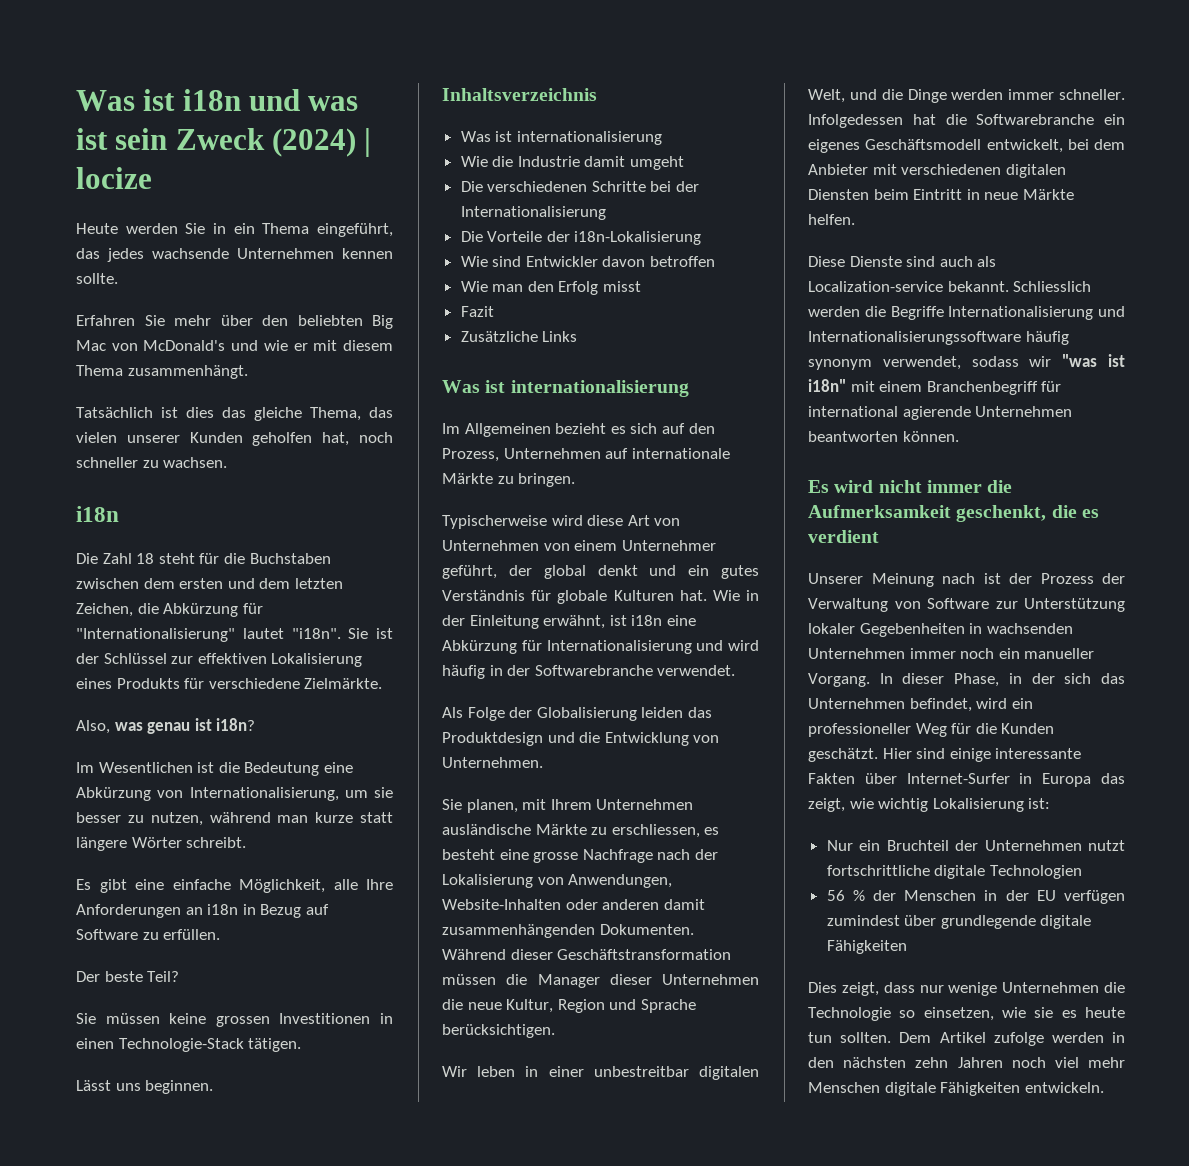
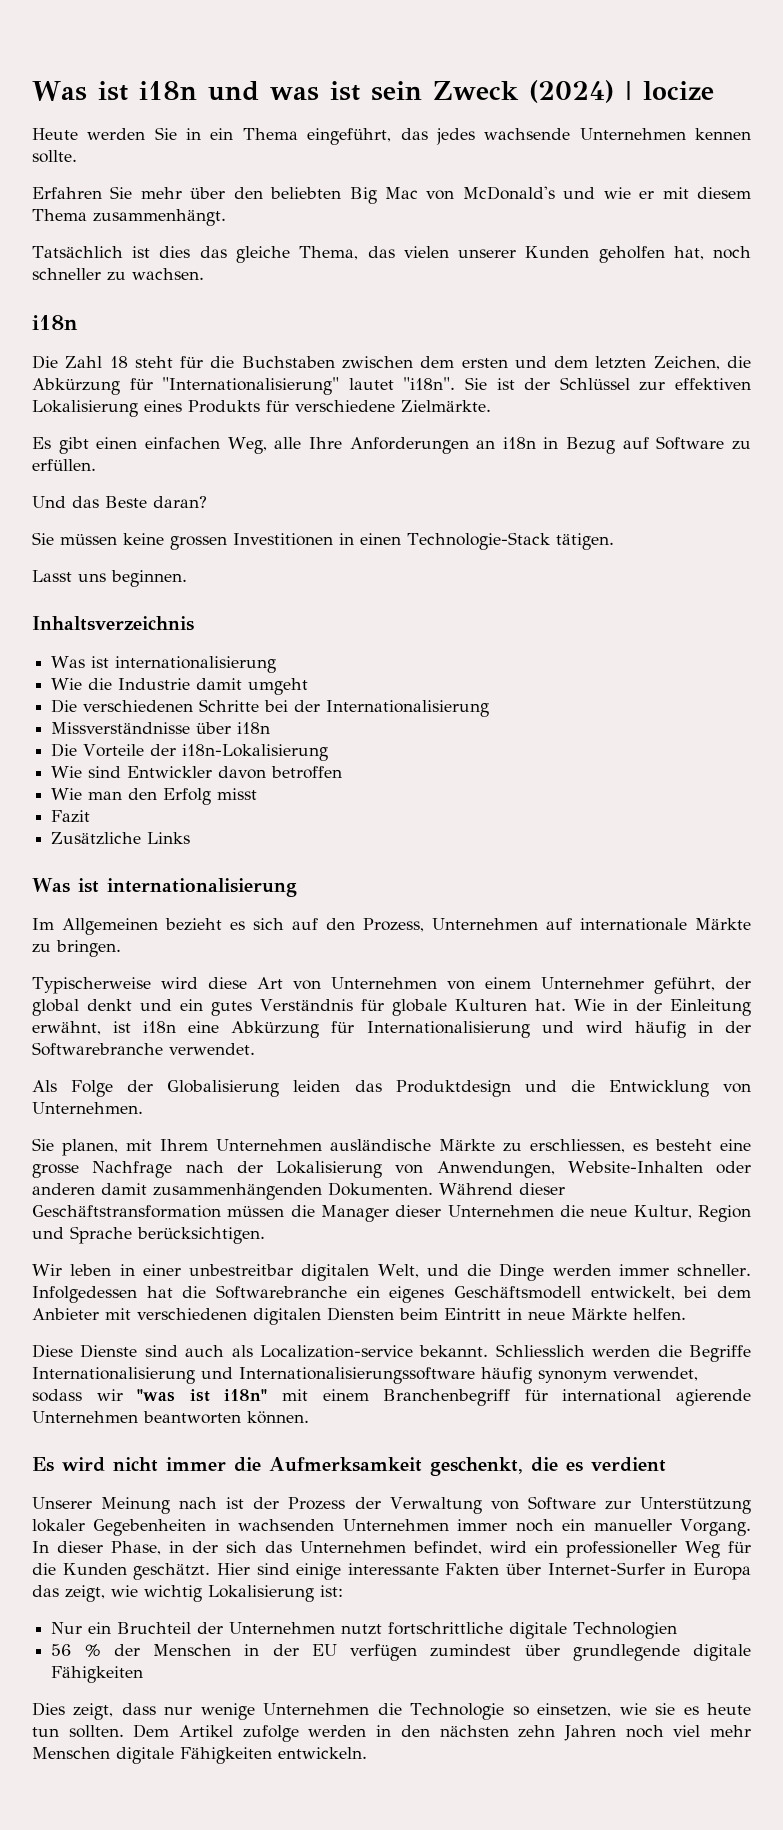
- Also, was genau ist i18n?
- Im Wesentlichen ist die Bedeutung eine Abkürzung von Internationalisierung, um sie besser zu nutzen, während man kurze statt längere Wörter schreibt.
- Es gibt eine einfache Möglichkeit, alle Ihre Anforderungen an i18n in Bezug auf Software zu erfüllen.
+ Es gibt einen einfachen Weg, alle Ihre Anforderungen an i18n in Bezug auf Software zu erfüllen.
- Der beste Teil?
+ Und das Beste daran?
- Lässt uns beginnen.
+ Lasst uns beginnen.
+ Missverständnisse über i18n

